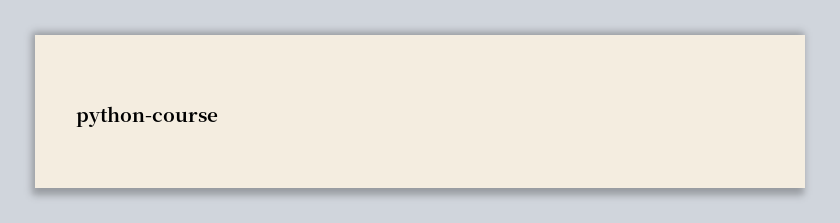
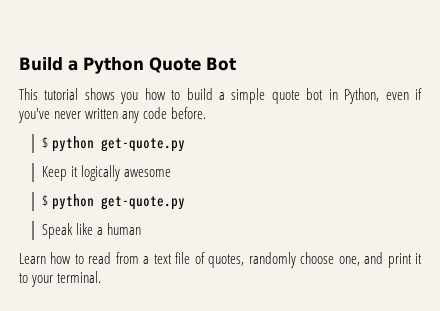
- python-course
+ Build a Python Quote Bot
+ This tutorial shows you how to build a simple quote bot in Python, even if you've never written any code before.
+ $ python get-quote.py
+ Keep it logically awesome
+ $ python get-quote.py
+ Speak like a human
+ Learn how to read from a text file of quotes, randomly choose one, and print it to your terminal.

